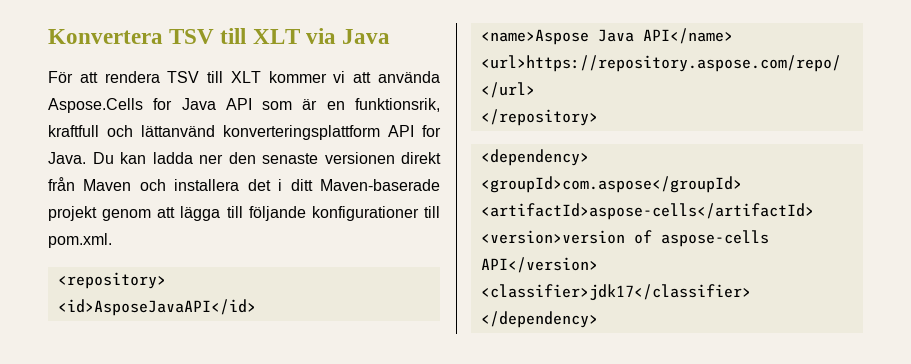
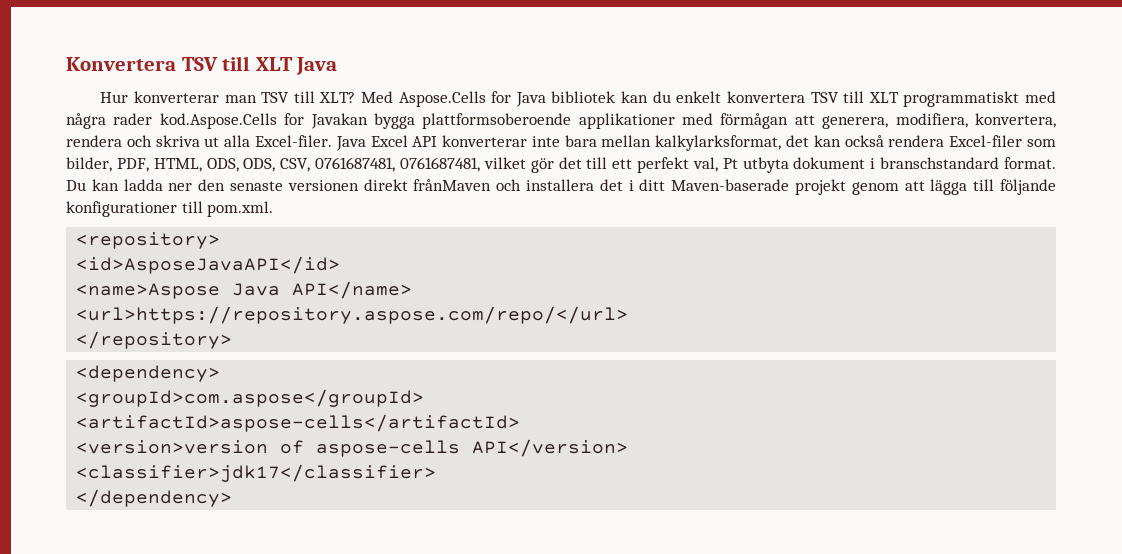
- Konvertera TSV till XLT via Java
+ Konvertera TSV till XLT Java
- För att rendera TSV till XLT kommer vi att använda Aspose.Cells for Java API som är en funktionsrik, kraftfull och lättanvänd konverteringsplattform API for Java.
+ Hur konverterar man TSV till XLT? Med Aspose.Cells for Java bibliotek kan du enkelt konvertera TSV till XLT programmatiskt med några rader kod.Aspose.Cells for Javakan bygga plattformsoberoende applikationer med förmågan att generera, modifiera, konvertera, rendera och skriva ut alla Excel-filer. Java Excel API konverterar inte bara mellan kalkylarksformat, det kan också rendera Excel-filer som bilder, PDF, HTML, ODS, ODS, CSV, 0761687481, 0761687481, vilket gör det till ett perfekt val, Pt utbyta dokument i branschstandard format.
- Du kan ladda ner den senaste versionen direkt från Maven och installera det i ditt Maven-baserade projekt genom att lägga till följande konfigurationer till pom.xml.
+ Du kan ladda ner den senaste versionen direkt frånMaven och installera det i ditt Maven-baserade projekt genom att lägga till följande konfigurationer till pom.xml.

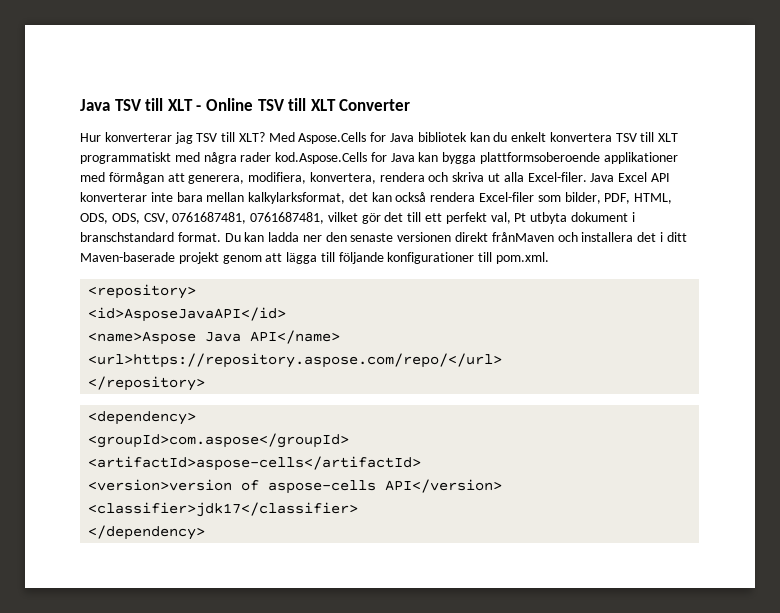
- Konvertera TSV till XLT Java
+ Java TSV till XLT - Online TSV till XLT Converter
- Hur konverterar man TSV till XLT?
+ Hur konverterar jag TSV till XLT?
- Med Aspose.Cells for Java bibliotek kan du enkelt konvertera TSV till XLT programmatiskt med några rader kod.Aspose.Cells for Javakan bygga plattformsoberoende applikationer med förmågan att generera, modifiera, konvertera, rendera och skriva ut alla Excel-filer.
+ Med Aspose.Cells for Java bibliotek kan du enkelt konvertera TSV till XLT programmatiskt med några rader kod.Aspose.Cells for Java kan bygga plattformsoberoende applikationer med förmågan att generera, modifiera, konvertera, rendera och skriva ut alla Excel-filer.

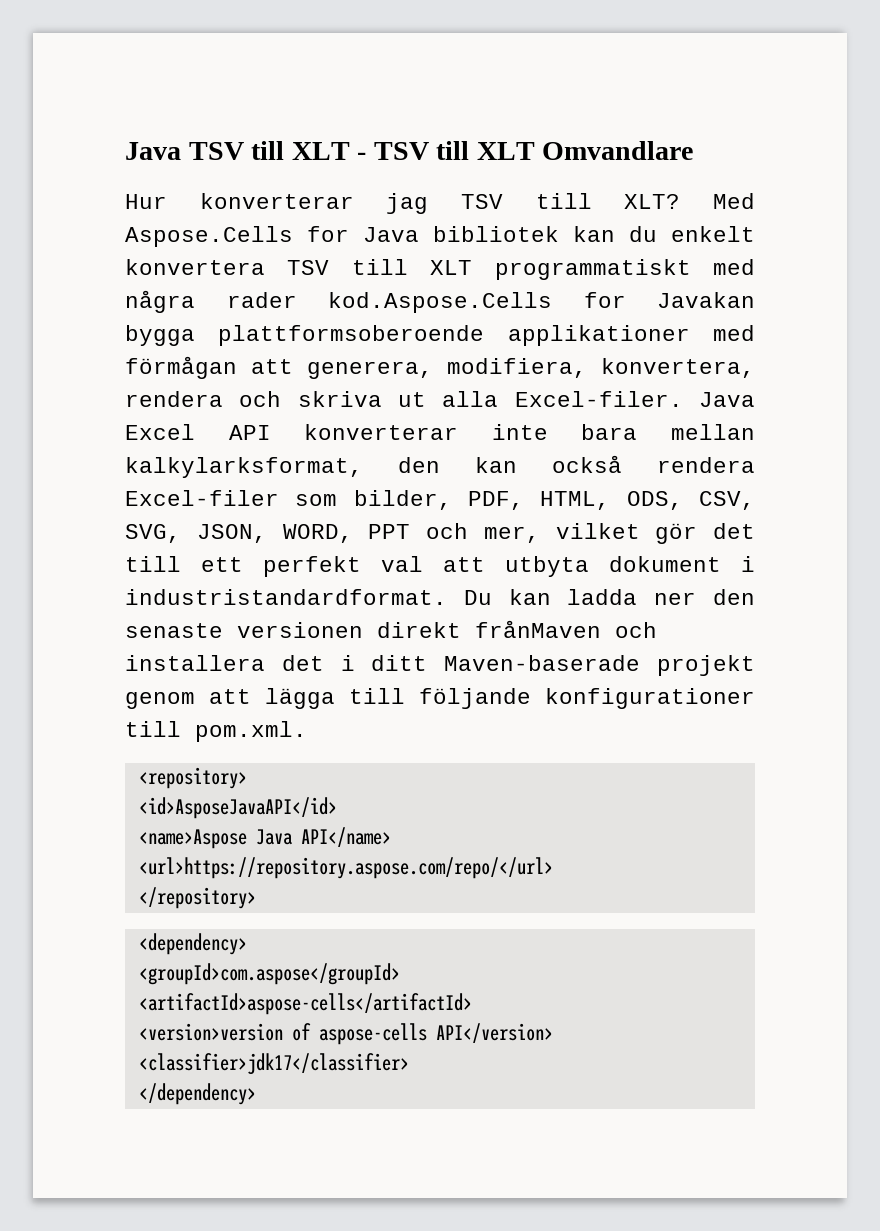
- Java TSV till XLT - Online TSV till XLT Converter
+ Java TSV till XLT - TSV till XLT Omvandlare
- Med Aspose.Cells for Java bibliotek kan du enkelt konvertera TSV till XLT programmatiskt med några rader kod.Aspose.Cells for Java kan bygga plattformsoberoende applikationer med förmågan att generera, modifiera, konvertera, rendera och skriva ut alla Excel-filer.
+ Med Aspose.Cells for Java bibliotek kan du enkelt konvertera TSV till XLT programmatiskt med några rader kod.Aspose.Cells for Javakan bygga plattformsoberoende applikationer med förmågan att generera, modifiera, konvertera, rendera och skriva ut alla Excel-filer.
- Java Excel API konverterar inte bara mellan kalkylarksformat, det kan också rendera Excel-filer som bilder, PDF, HTML, ODS, ODS, CSV, 0761687481, 0761687481, vilket gör det till ett perfekt val, Pt utbyta dokument i branschstandard format.
+ Java Excel API konverterar inte bara mellan kalkylarksformat, den kan också rendera Excel-filer som bilder, PDF, HTML, ODS, CSV, SVG, JSON, WORD, PPT och mer, vilket gör det till ett perfekt val att utbyta dokument i industristandardformat.

